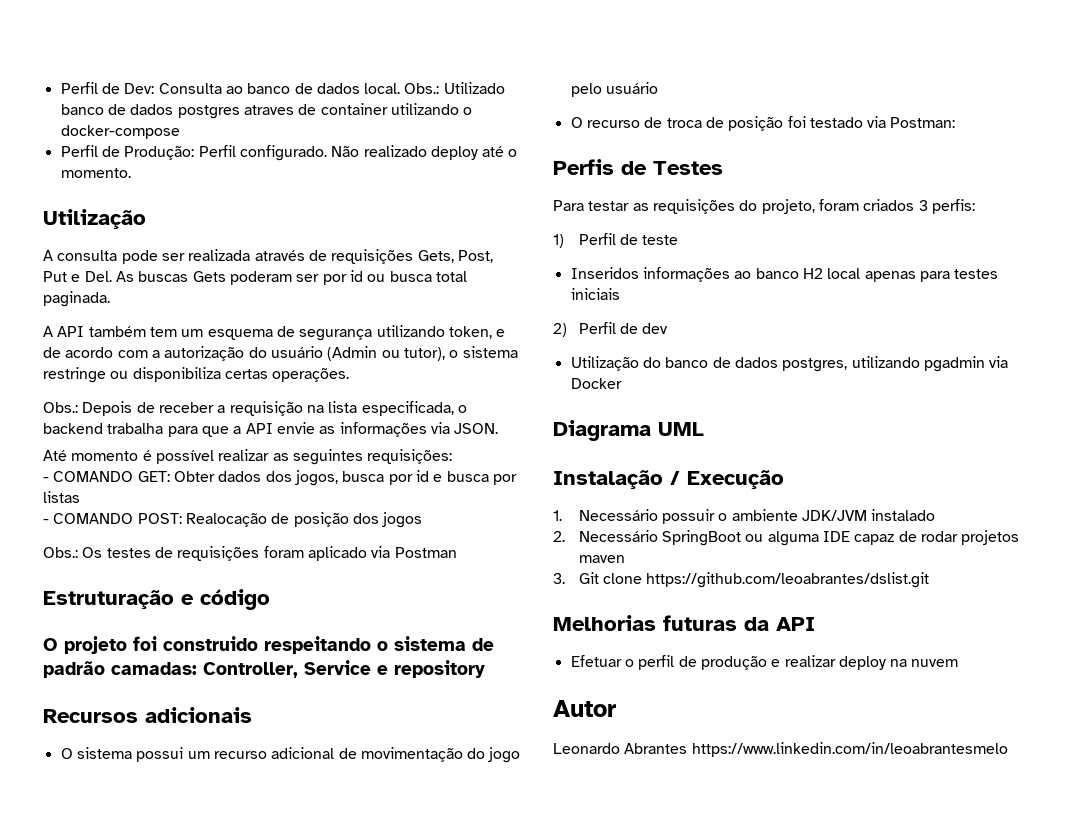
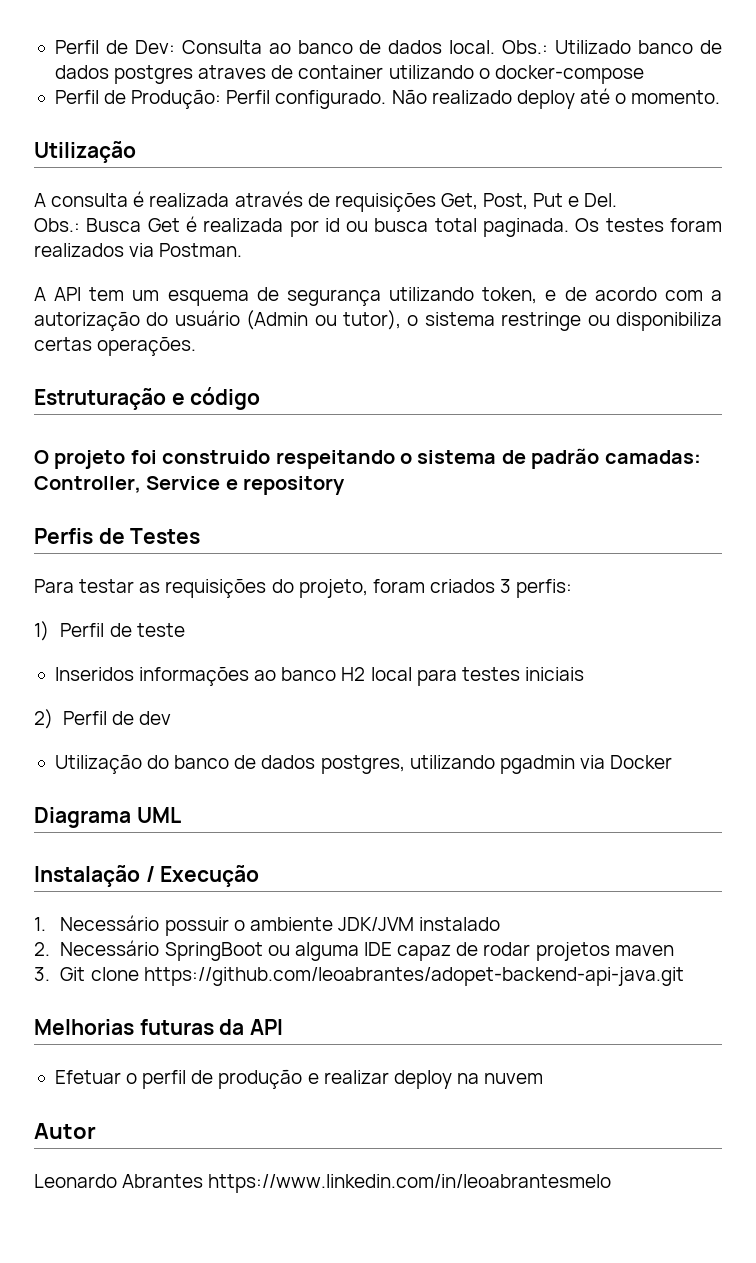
- A consulta pode ser realizada através de requisições Gets, Post, Put e Del. As buscas Gets poderam ser por id ou busca total paginada.
+ A consulta é realizada através de requisições Get, Post, Put e Del.
+ Obs.: Busca Get é realizada por id ou busca total paginada. Os testes foram realizados via Postman.
- A API também tem um esquema de segurança utilizando token, e de acordo com a autorização do usuário (Admin ou tutor), o sistema restringe ou disponibiliza certas operações.
+ A API tem um esquema de segurança utilizando token, e de acordo com a autorização do usuário (Admin ou tutor), o sistema restringe ou disponibiliza certas operações.
- Obs.: Depois de receber a requisição na lista especificada, o backend trabalha para que a API envie as informações via JSON.
- Até momento é possível realizar as seguintes requisições:
- - COMANDO GET: Obter dados dos jogos, busca por id e busca por listas
- - COMANDO POST: Realocação de posição dos jogos
- Obs.: Os testes de requisições foram aplicado via Postman
- Recursos adicionais
- O sistema possui um recurso adicional de movimentação do jogo pelo usuário
- O recurso de troca de posição foi testado via Postman:
- Inseridos informações ao banco H2 local apenas para testes iniciais
+ Inseridos informações ao banco H2 local para testes iniciais
- 3. Git clone https://github.com/leoabrantes/dslist.git
+ 3. Git clone https://github.com/leoabrantes/adopet-backend-api-java.git

